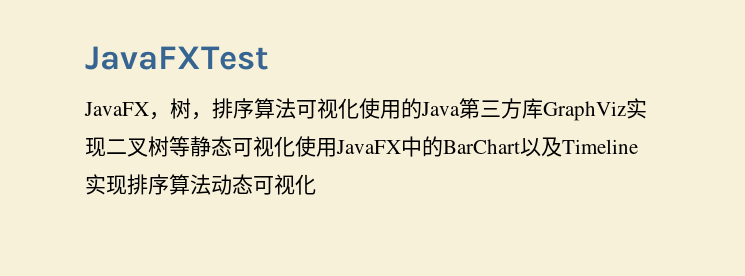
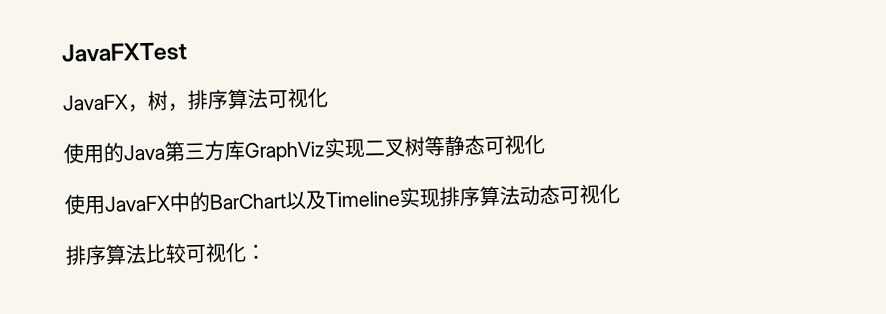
- JavaFX，树，排序算法可视化使用的Java第三方库GraphViz实现二叉树等静态可视化使用JavaFX中的BarChart以及Timeline实现排序算法动态可视化
+ JavaFX，树，排序算法可视化
+ 使用的Java第三方库GraphViz实现二叉树等静态可视化
+ 使用JavaFX中的BarChart以及Timeline实现排序算法动态可视化
+ 排序算法比较可视化：

